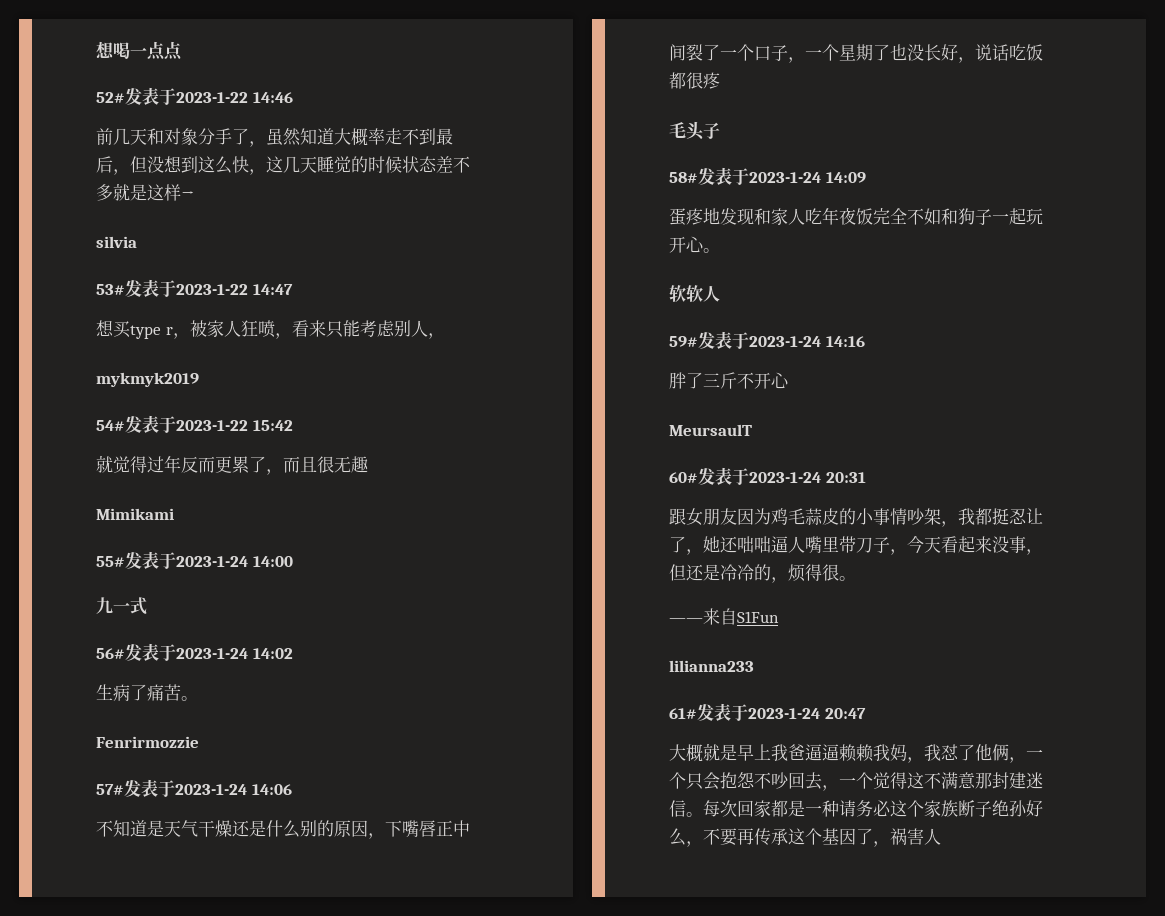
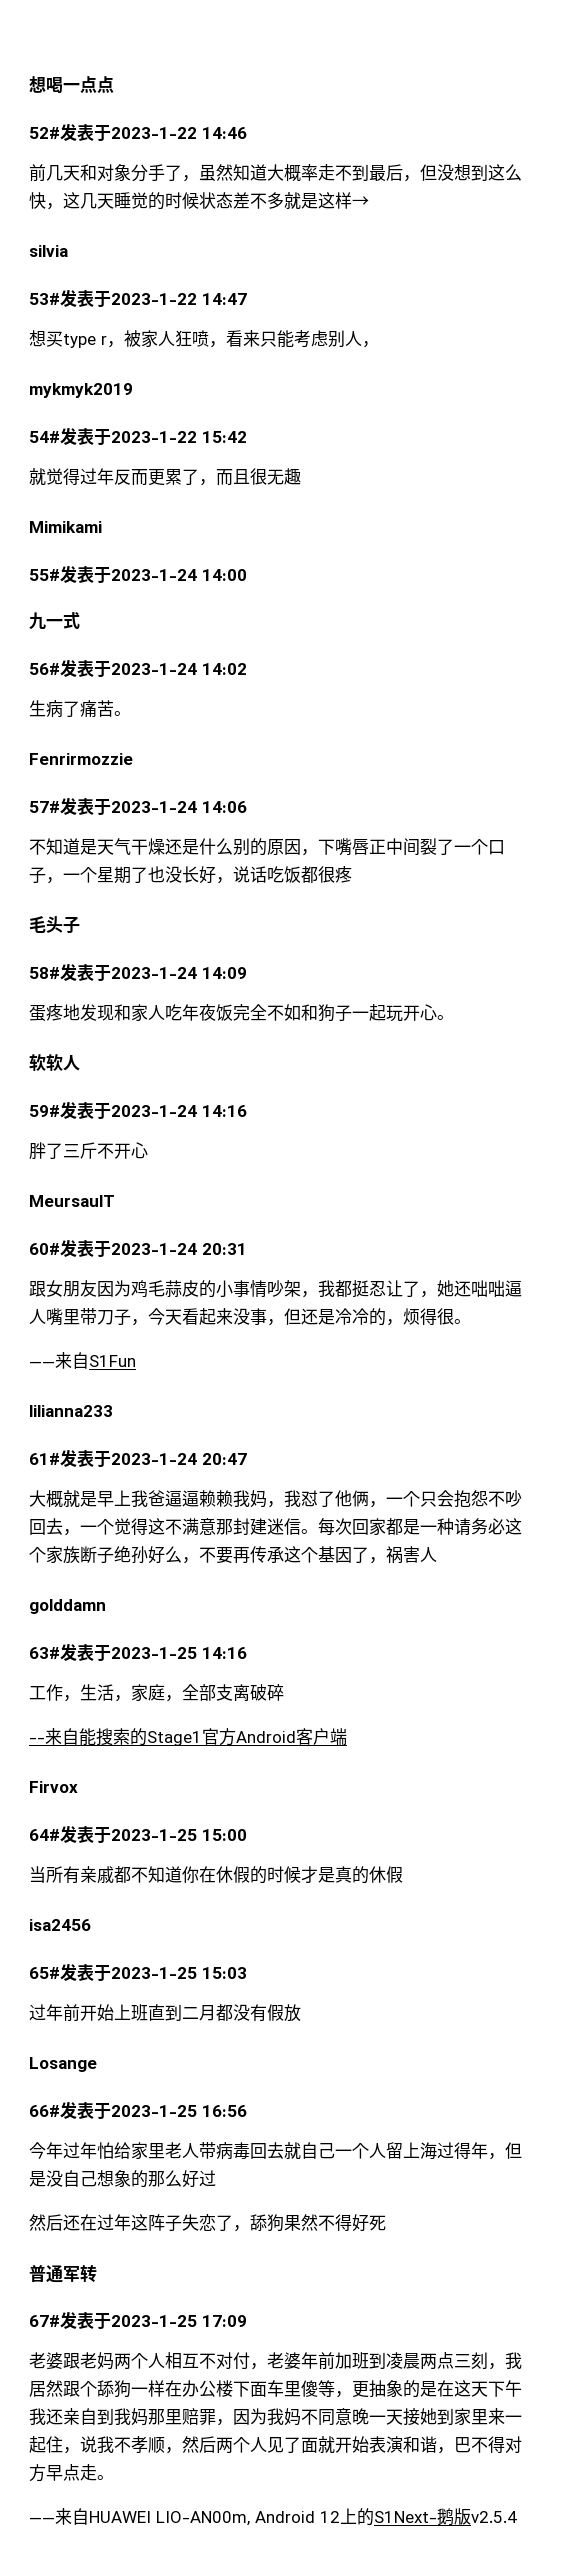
+ golddamn
+ 63#发表于2023-1-25 14:16
+ 工作，生活，家庭，全部支离破碎
+ --来自能搜索的Stage1官方Android客户端
+ Firvox
+ 64#发表于2023-1-25 15:00
+ 当所有亲戚都不知道你在休假的时候才是真的休假
+ isa2456
+ 65#发表于2023-1-25 15:03
+ 过年前开始上班直到二月都没有假放
+ Losange
+ 66#发表于2023-1-25 16:56
+ 今年过年怕给家里老人带病毒回去就自己一个人留上海过得年，但是没自己想象的那么好过
+ 然后还在过年这阵子失恋了，舔狗果然不得好死
+ 普通军转
+ 67#发表于2023-1-25 17:09
+ 老婆跟老妈两个人相互不对付，老婆年前加班到凌晨两点三刻，我居然跟个舔狗一样在办公楼下面车里傻等，更抽象的是在这天下午我还亲自到我妈那里赔罪，因为我妈不同意晚一天接她到家里来一起住，说我不孝顺，然后两个人见了面就开始表演和谐，巴不得对方早点走。
+ ——来自HUAWEI LIO-AN00m, Android 12上的S1Next-鹅版v2.5.4

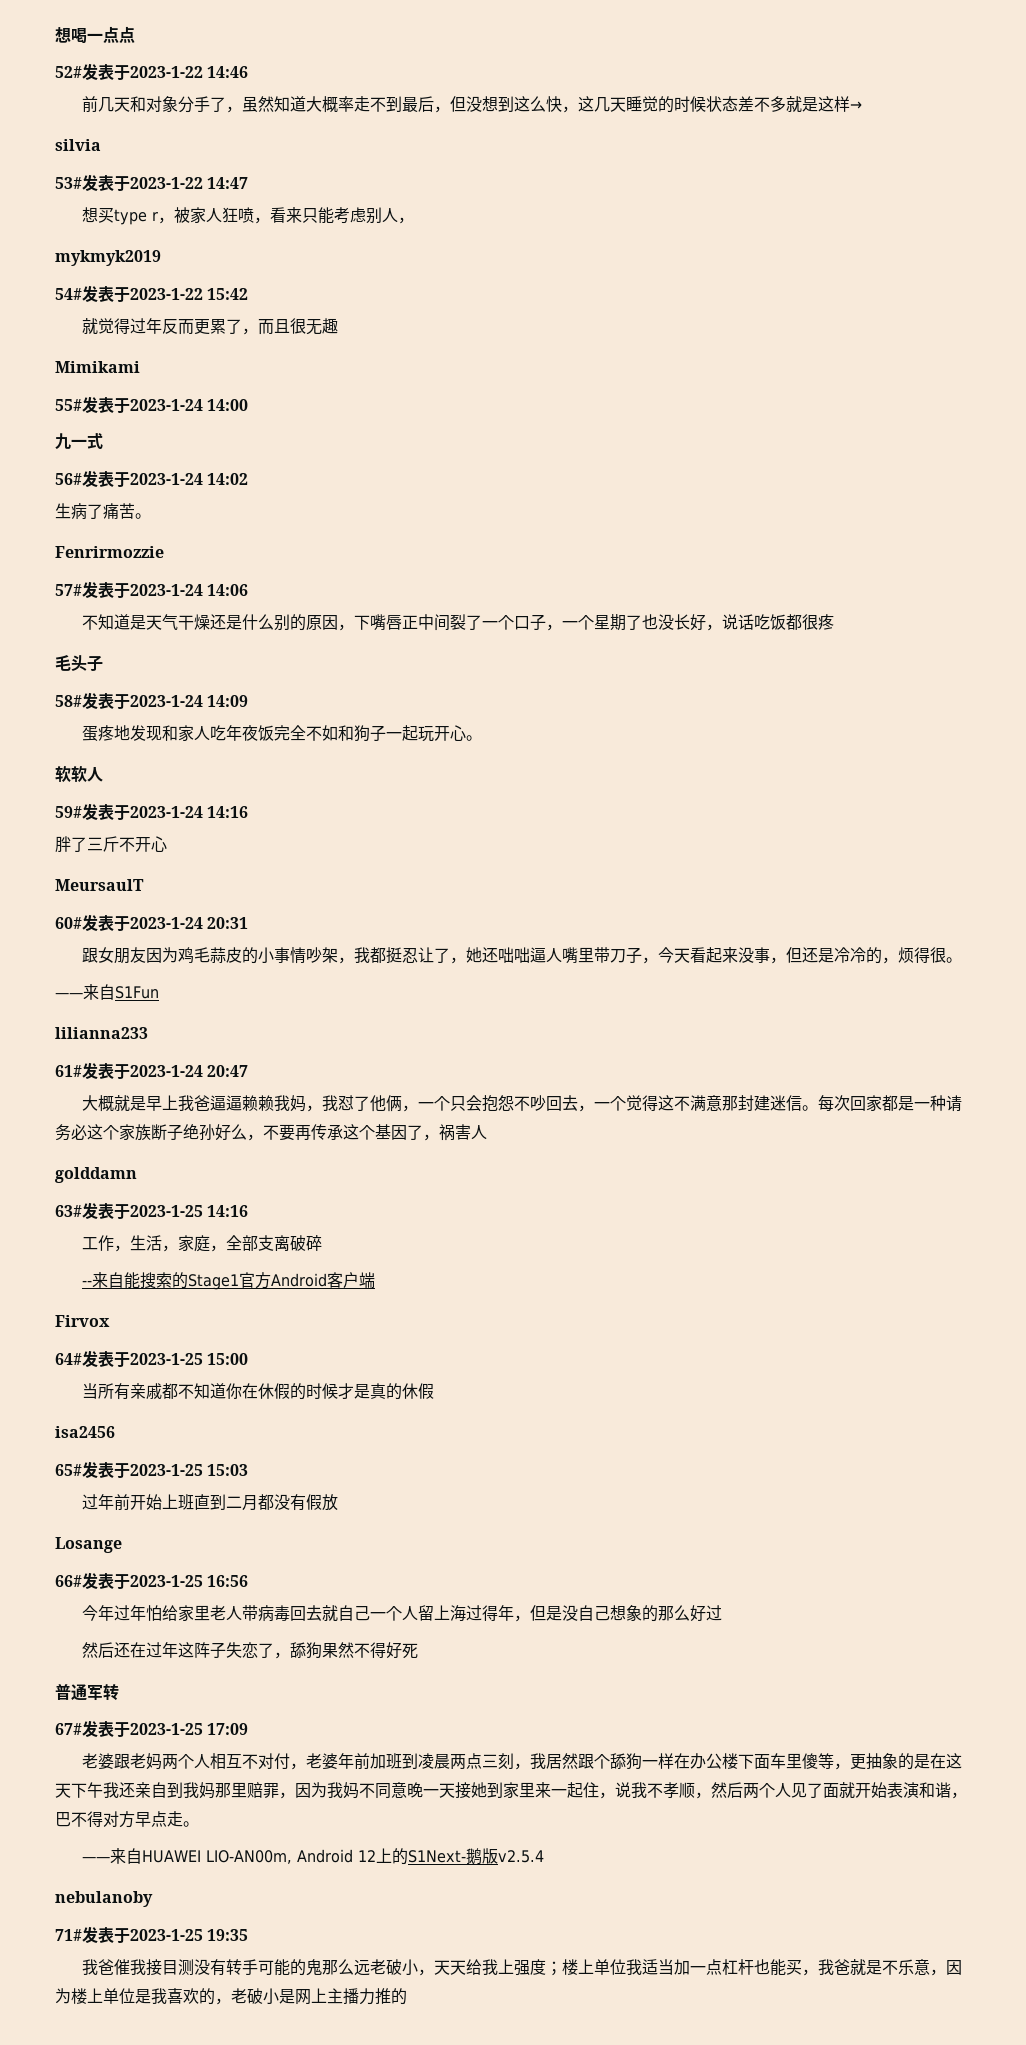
+ nebulanoby
+ 71#发表于2023-1-25 19:35
+ 我爸催我接目测没有转手可能的鬼那么远老破小，天天给我上强度；楼上单位我适当加一点杠杆也能买，我爸就是不乐意，因为楼上单位是我喜欢的，老破小是网上主播力推的

